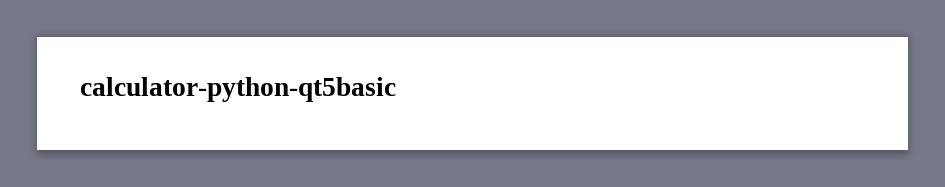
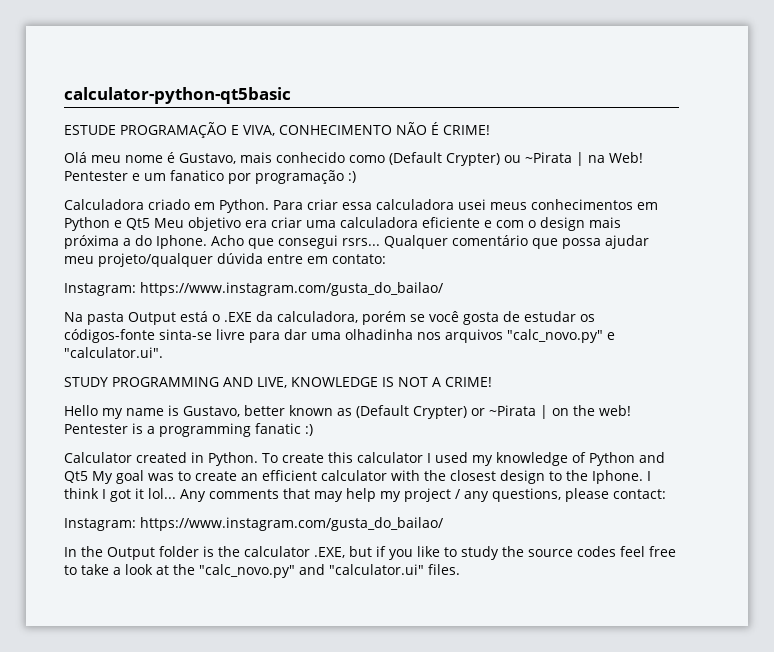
+ ESTUDE PROGRAMAÇÃO E VIVA, CONHECIMENTO NÃO É CRIME!
+ Olá meu nome é Gustavo, mais conhecido como (Default Crypter) ou ~Pirata | na Web! Pentester e um fanatico por programação :)
+ Calculadora criado em Python. Para criar essa calculadora usei meus conhecimentos em Python e Qt5 Meu objetivo era criar uma calculadora eficiente e com o design mais próxima a do Iphone. Acho que consegui rsrs... Qualquer comentário que possa ajudar meu projeto/qualquer dúvida entre em contato:
+ Instagram: https://www.instagram.com/gusta_do_bailao/
+ Na pasta Output está o .EXE da calculadora, porém se você gosta de estudar os códigos-fonte sinta-se livre para dar uma olhadinha nos arquivos "calc_novo.py" e "calculator.ui".
+ STUDY PROGRAMMING AND LIVE, KNOWLEDGE IS NOT A CRIME!
+ Hello my name is Gustavo, better known as (Default Crypter) or ~Pirata | on the web! Pentester is a programming fanatic :)
+ Calculator created in Python. To create this calculator I used my knowledge of Python and Qt5 My goal was to create an efficient calculator with the closest design to the Iphone. I think I got it lol... Any comments that may help my project / any questions, please contact:
+ Instagram: https://www.instagram.com/gusta_do_bailao/
+ In the Output folder is the calculator .EXE, but if you like to study the source codes feel free to take a look at the "calc_novo.py" and "calculator.ui" files.

